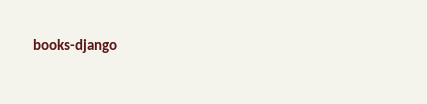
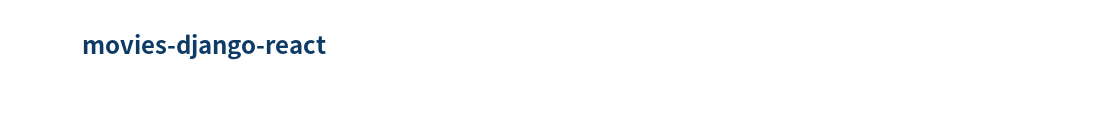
- books-django
+ movies-django-react

